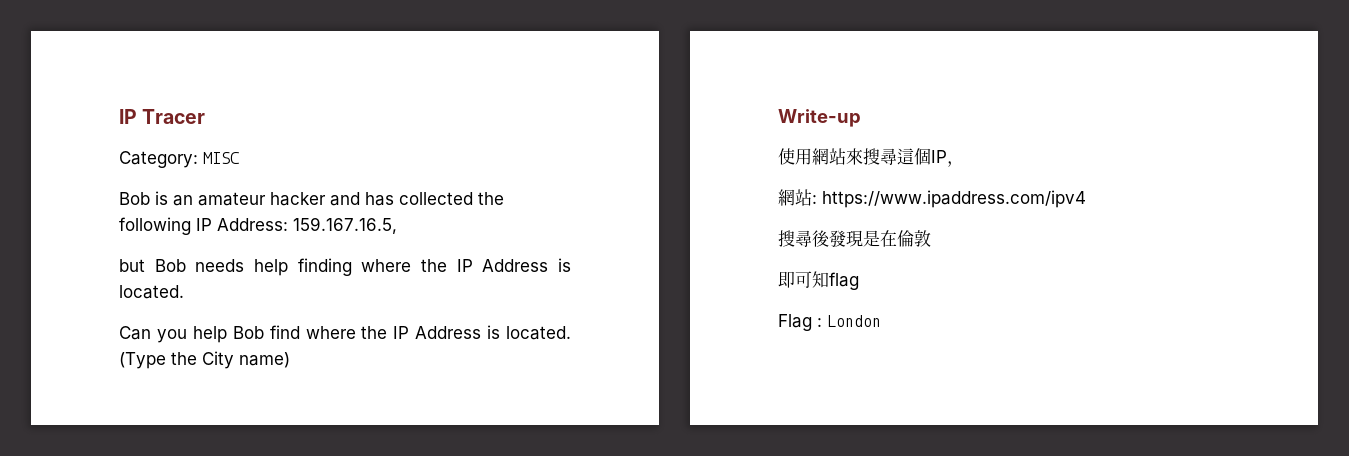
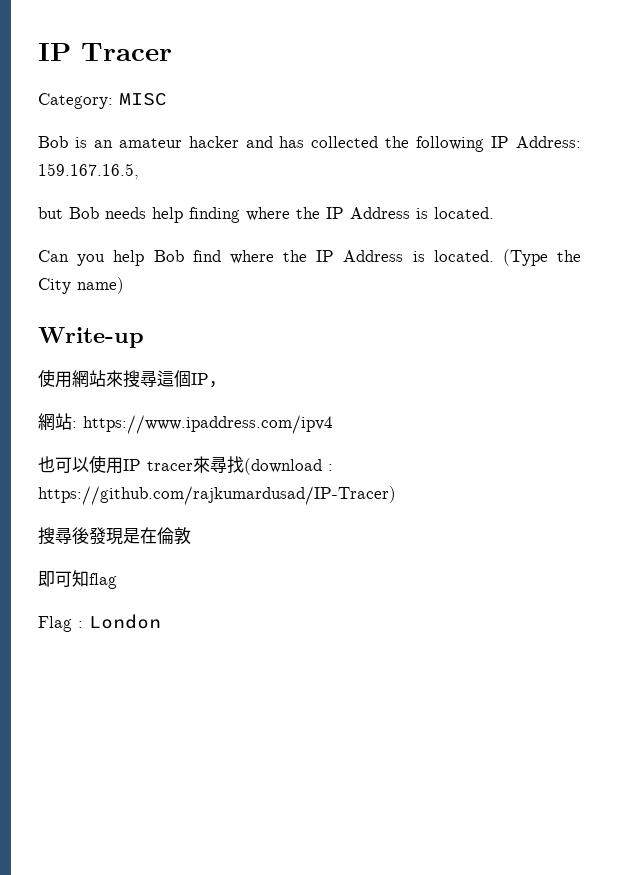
+ 也可以使用IP tracer來尋找(download : https://github.com/rajkumardusad/IP-Tracer)

